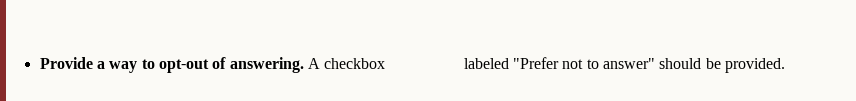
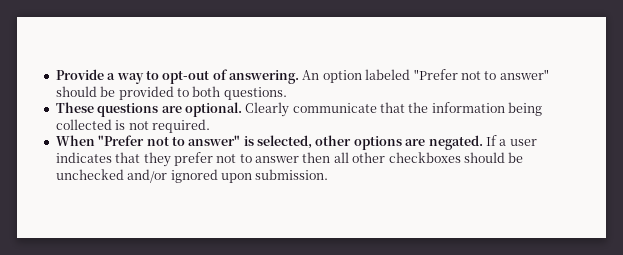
- A checkbox labeled "Prefer not to answer" should be provided.
+ An option labeled "Prefer not to answer" should be provided to both questions.
+ These questions are optional. Clearly communicate that the information being collected is not required.
+ When "Prefer not to answer" is selected, other options are negated. If a user indicates that they prefer not to answer then all other checkboxes should be unchecked and/or ignored upon submission.

